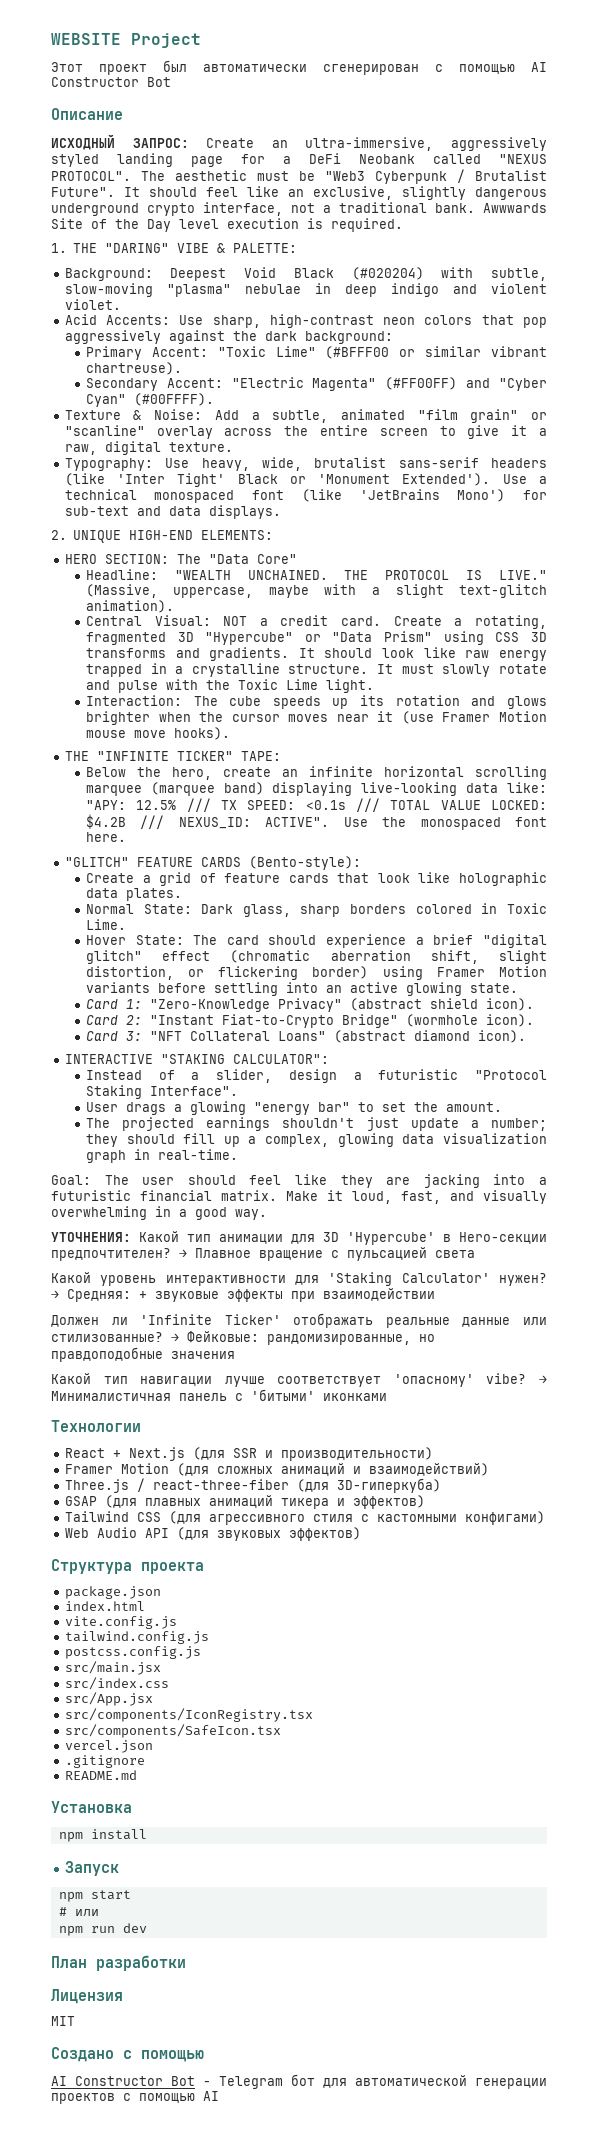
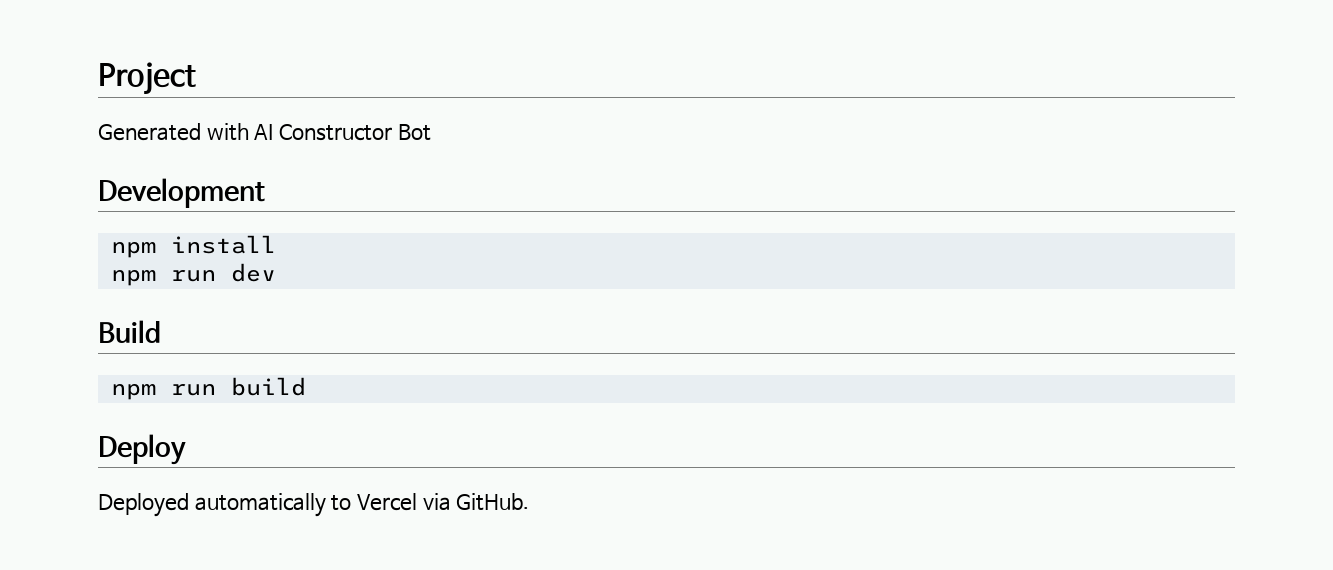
- WEBSITE Project
+ Project
- Этот проект был автоматически сгенерирован с помощью AI Constructor Bot
- Описание
- ИСХОДНЫЙ ЗАПРОС: Create an ultra-immersive, aggressively styled landing page for a DeFi Neobank called "NEXUS PROTOCOL". The aesthetic must be "Web3 Cyberpunk / Brutalist Future". It should feel like an exclusive, slightly dangerous underground crypto interface, not a traditional bank. Awwwards Site of the Day level execution is required.
- 1. THE "DARING" VIBE & PALETTE:
- Background: Deepest Void Black (#020204) with subtle, slow-moving "plasma" nebulae in deep indigo and violent violet.
- Acid Accents: Use sharp, high-contrast neon colors that pop aggressively against the dark background:
- Primary Accent: "Toxic Lime" (#BFFF00 or similar vibrant chartreuse).
- Secondary Accent: "Electric Magenta" (#FF00FF) and "Cyber Cyan" (#00FFFF).
- Texture & Noise: Add a subtle, animated "film grain" or "scanline" overlay across the entire screen to give it a raw, digital texture.
- Typography: Use heavy, wide, brutalist sans-serif headers (like 'Inter Tight' Black or 'Monument Extended'). Use a technical monospaced font (like 'JetBrains Mono') for sub-text and data displays.
- 2. UNIQUE HIGH-END ELEMENTS:
- HERO SECTION: The "Data Core"
- Headline: "WEALTH UNCHAINED. THE PROTOCOL IS LIVE." (Massive, uppercase, maybe with a slight text-glitch animation).
- Central Visual: NOT a credit card. Create a rotating, fragmented 3D "Hypercube" or "Data Prism" using CSS 3D transforms and gradients. It should look like raw energy trapped in a crystalline structure. It must slowly rotate and pulse with the Toxic Lime light.
- Interaction: The cube speeds up its rotation and glows brighter when the cursor moves near it (use Framer Motion mouse move hooks).
- THE "INFINITE TICKER" TAPE:
- Below the hero, create an infinite horizontal scrolling marquee (marquee band) displaying live-looking data like: "APY: 12.5% /// TX SPEED: <0.1s /// TOTAL VALUE LOCKED: $4.2B /// NEXUS_ID: ACTIVE". Use the monospaced font here.
- "GLITCH" FEATURE CARDS (Bento-style):
- Create a grid of feature cards that look like holographic data plates.
- Normal State: Dark glass, sharp borders colored in Toxic Lime.
- Hover State: The card should experience a brief "digital glitch" effect (chromatic aberration shift, slight distortion, or flickering border) using Framer Motion variants before settling into an active glowing state.
- Card 1: "Zero-Knowledge Privacy" (abstract shield icon).
- Card 2: "Instant Fiat-to-Crypto Bridge" (wormhole icon).
- Card 3: "NFT Collateral Loans" (abstract diamond icon).
- INTERACTIVE "STAKING CALCULATOR":
- Instead of a slider, design a futuristic "Protocol Staking Interface".
- User drags a glowing "energy bar" to set the amount.
- The projected earnings shouldn't just update a number; they should fill up a complex, glowing data visualization graph in real-time.
- Goal: The user should feel like they are jacking into a futuristic financial matrix. Make it loud, fast, and visually overwhelming in a good way.
- УТОЧНЕНИЯ: Какой тип анимации для 3D 'Hypercube' в Hero-секции предпочтителен? → Плавное вращение с пульсацией света
- Какой уровень интерактивности для 'Staking Calculator' нужен? → Средняя: + звуковые эффекты при взаимодействии
- Должен ли 'Infinite Ticker' отображать реальные данные или стилизованные? → Фейковые: рандомизированные, но правдоподобные значения
- Какой тип навигации лучше соответствует 'опасному' vibe? → Минималистичная панель с 'битыми' иконками
- Технологии
- React + Next.js (для SSR и производительности)
- Framer Motion (для сложных анимаций и взаимодействий)
- Three.js / react-three-fiber (для 3D-гиперкуба)
- GSAP (для плавных анимаций тикера и эффектов)
- Tailwind CSS (для агрессивного стиля с кастомными конфигами)
- Web Audio API (для звуковых эффектов)
- Структура проекта
- package.json
- index.html
- vite.config.js
- tailwind.config.js
- postcss.config.js
- src/main.jsx
- src/index.css
- src/App.jsx
- src/components/IconRegistry.tsx
- src/components/SafeIcon.tsx
- vercel.json
- .gitignore
- README.md
- Установка
+ Generated with AI Constructor Bot
+ Development
  npm install
- Запуск
- npm start
- # или
  npm run dev
- План разработки
- Лицензия
- MIT
- Создано с помощью
- AI Constructor Bot - Telegram бот для автоматической генерации проектов с помощью AI
+ Build
+ npm run build
+ Deploy
+ Deployed automatically to Vercel via GitHub.

